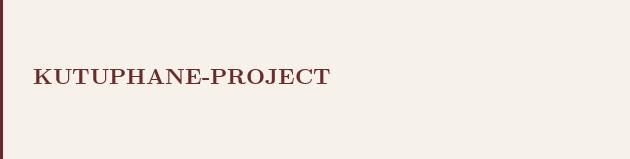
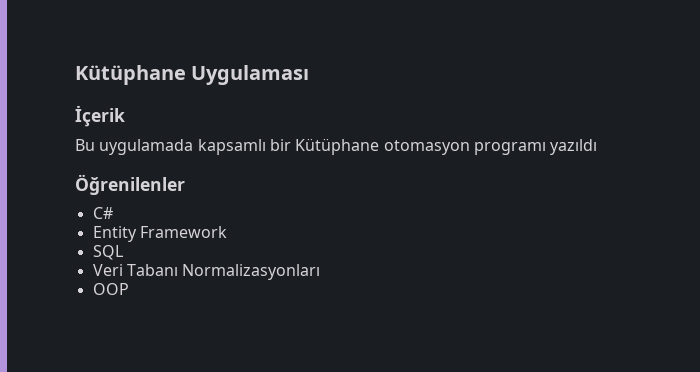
- KUTUPHANE-PROJECT
+ Kütüphane Uygulaması
+ İçerik
+ Bu uygulamada kapsamlı bir Kütüphane otomasyon programı yazıldı
+ Öğrenilenler
+ C#
+ Entity Framework
+ SQL
+ Veri Tabanı Normalizasyonları
+ OOP

